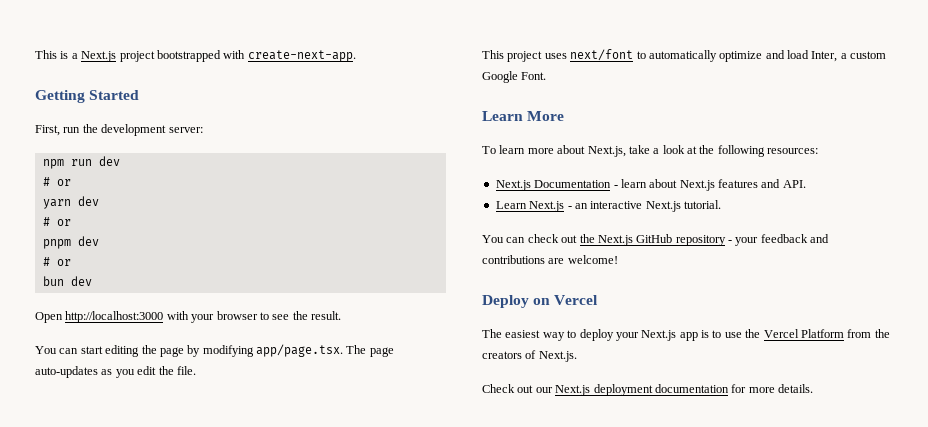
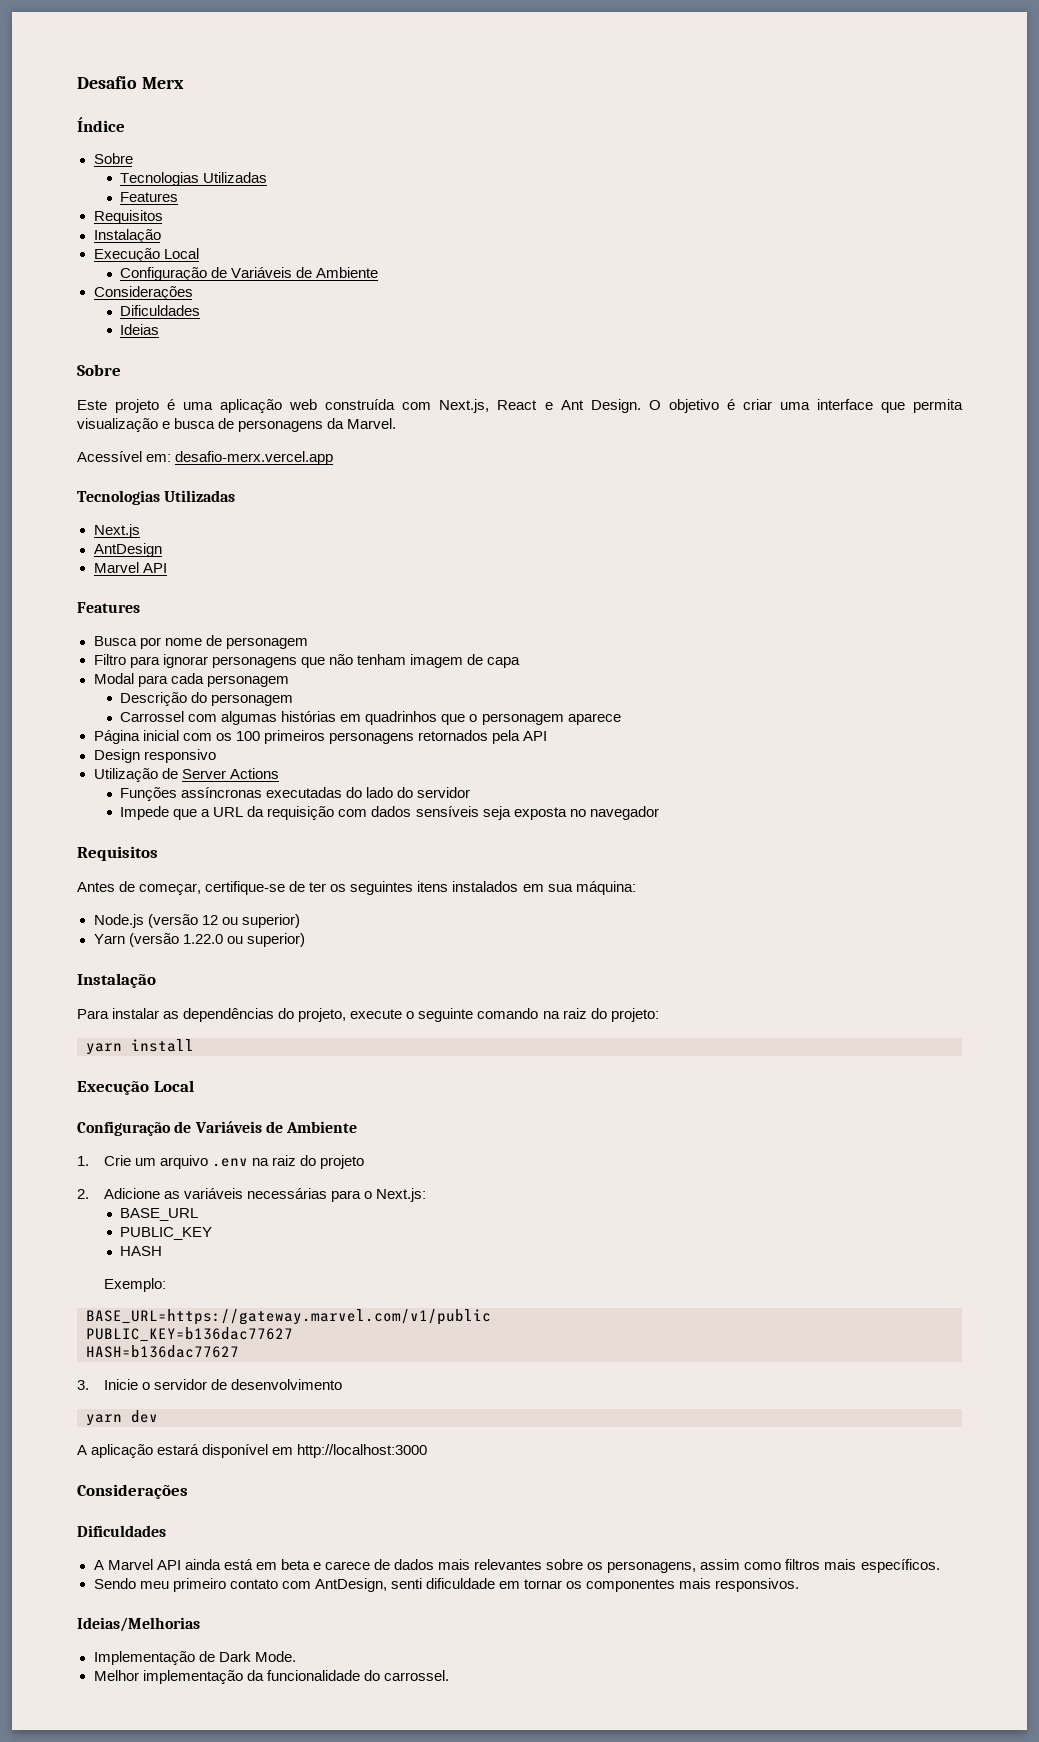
- This is a Next.js project bootstrapped with create-next-app.
- Getting Started
- First, run the development server:
- npm run dev
- # or
+ Desafio Merx
+ Índice
+ Sobre
+ Tecnologias Utilizadas
+ Features
+ Requisitos
+ Instalação
+ Execução Local
+ Configuração de Variáveis de Ambiente
+ Considerações
+ Dificuldades
+ Ideias
+ Sobre
+ Este projeto é uma aplicação web construída com Next.js, React e Ant Design. O objetivo é criar uma interface que permita visualização e busca de personagens da Marvel.
+ Acessível em: desafio-merx.vercel.app
+ Tecnologias Utilizadas
+ Next.js
+ AntDesign
+ Marvel API
+ Features
+ Busca por nome de personagem
+ Filtro para ignorar personagens que não tenham imagem de capa
+ Modal para cada personagem
+ Descrição do personagem
+ Carrossel com algumas histórias em quadrinhos que o personagem aparece
+ Página inicial com os 100 primeiros personagens retornados pela API
+ Design responsivo
+ Utilização de Server Actions
+ Funções assíncronas executadas do lado do servidor
+ Impede que a URL da requisição com dados sensíveis seja exposta no navegador
+ Requisitos
+ Antes de começar, certifique-se de ter os seguintes itens instalados em sua máquina:
+ Node.js (versão 12 ou superior)
+ Yarn (versão 1.22.0 ou superior)
+ Instalação
+ Para instalar as dependências do projeto, execute o seguinte comando na raiz do projeto:
+ yarn install
+ Execução Local
+ Configuração de Variáveis de Ambiente
+ 1. Crie um arquivo .env na raiz do projeto
+ 2. Adicione as variáveis necessárias para o Next.js:
+ BASE_URL
+ PUBLIC_KEY
+ HASH
+ Exemplo:
+ BASE_URL=https://gateway.marvel.com/v1/public
+ PUBLIC_KEY=b136dac77627
+ HASH=b136dac77627
+ 3. Inicie o servidor de desenvolvimento
  yarn dev
- # or
- pnpm dev
- # or
- bun dev
- Open http://localhost:3000 with your browser to see the result.
- You can start editing the page by modifying app/page.tsx. The page auto-updates as you edit the file.
- This project uses next/font to automatically optimize and load Inter, a custom Google Font.
- Learn More
- To learn more about Next.js, take a look at the following resources:
- Next.js Documentation - learn about Next.js features and API.
- Learn Next.js - an interactive Next.js tutorial.
- You can check out the Next.js GitHub repository - your feedback and contributions are welcome!
- Deploy on Vercel
- The easiest way to deploy your Next.js app is to use the Vercel Platform from the creators of Next.js.
- Check out our Next.js deployment documentation for more details.
+ A aplicação estará disponível em http://localhost:3000
+ Considerações
+ Dificuldades
+ A Marvel API ainda está em beta e carece de dados mais relevantes sobre os personagens, assim como filtros mais específicos.
+ Sendo meu primeiro contato com AntDesign, senti dificuldade em tornar os componentes mais responsivos.
+ Ideias/Melhorias
+ Implementação de Dark Mode.
+ Melhor implementação da funcionalidade do carrossel.

